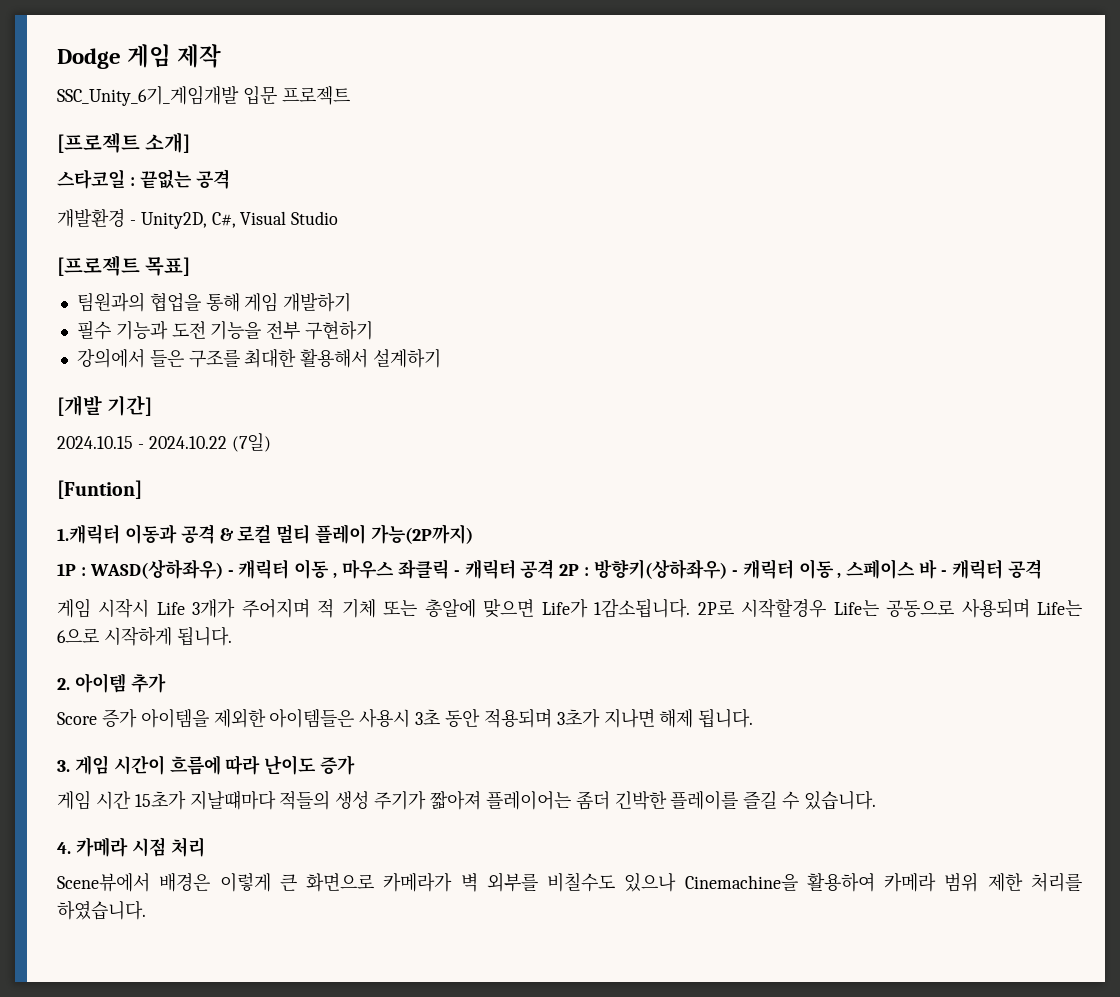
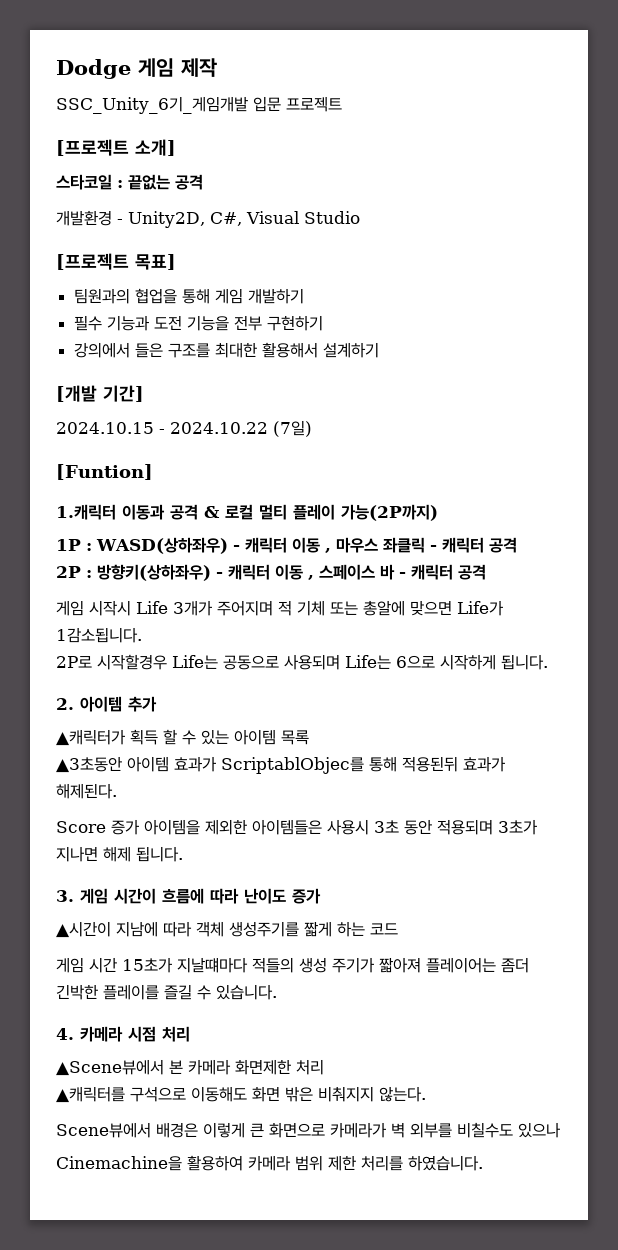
- 1P : WASD(상하좌우) - 캐릭터 이동 , 마우스 좌클릭 - 캐릭터 공격 2P : 방향키(상하좌우) - 캐릭터 이동 , 스페이스 바 - 캐릭터 공격
+ 1P : WASD(상하좌우) - 캐릭터 이동 , 마우스 좌클릭 - 캐릭터 공격
+ 2P : 방향키(상하좌우) - 캐릭터 이동 , 스페이스 바 - 캐릭터 공격
- 게임 시작시 Life 3개가 주어지며 적 기체 또는 총알에 맞으면 Life가 1감소됩니다. 2P로 시작할경우 Life는 공동으로 사용되며 Life는 6으로 시작하게 됩니다.
+ 게임 시작시 Life 3개가 주어지며 적 기체 또는 총알에 맞으면 Life가 1감소됩니다.
+ 2P로 시작할경우 Life는 공동으로 사용되며 Life는 6으로 시작하게 됩니다.
+ ▲캐릭터가 획득 할 수 있는 아이템 목록
+ ▲3초동안 아이템 효과가 ScriptablObjec를 통해 적용된뒤 효과가 해제된다.
+ ▲시간이 지남에 따라 객체 생성주기를 짧게 하는 코드
+ ▲Scene뷰에서 본 카메라 화면제한 처리
+ ▲캐릭터를 구석으로 이동해도 화면 밖은 비춰지지 않는다.
- Scene뷰에서 배경은 이렇게 큰 화면으로 카메라가 벽 외부를 비칠수도 있으나 Cinemachine을 활용하여 카메라 범위 제한 처리를 하였습니다.
+ Scene뷰에서 배경은 이렇게 큰 화면으로 카메라가 벽 외부를 비칠수도 있으나
+ Cinemachine을 활용하여 카메라 범위 제한 처리를 하였습니다.

